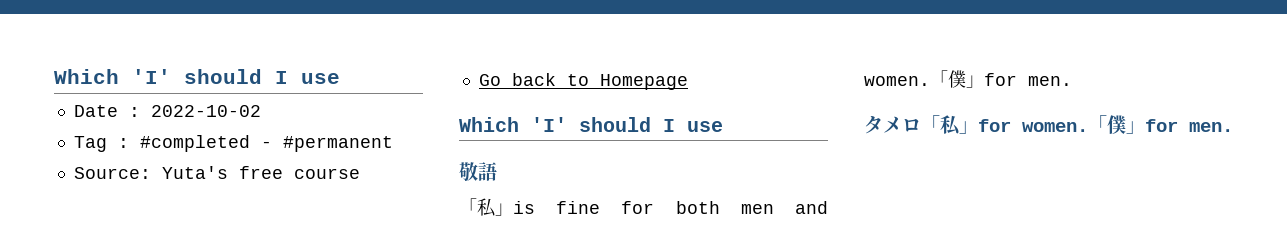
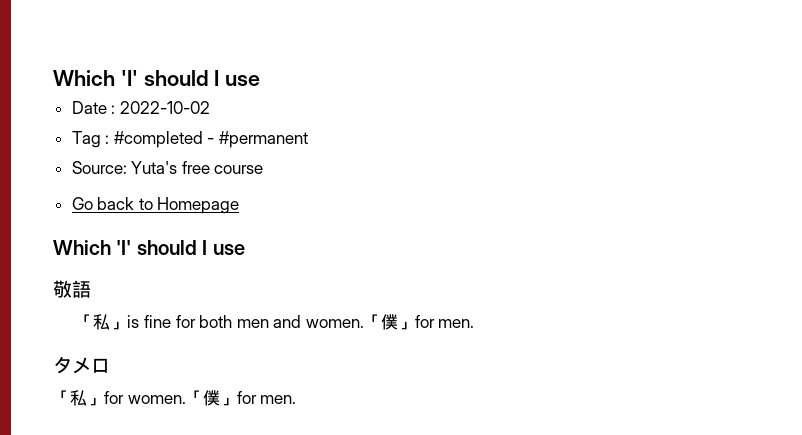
- タメロ「私」for women.
+ タメロ
+ 「私」for women.

